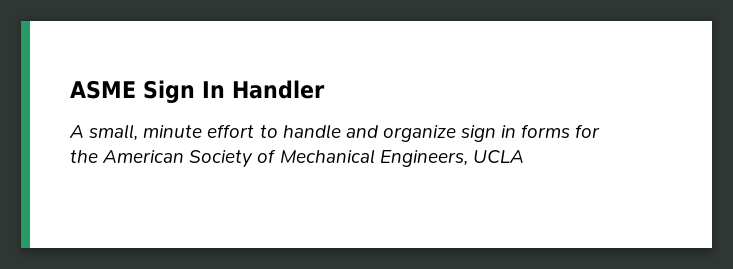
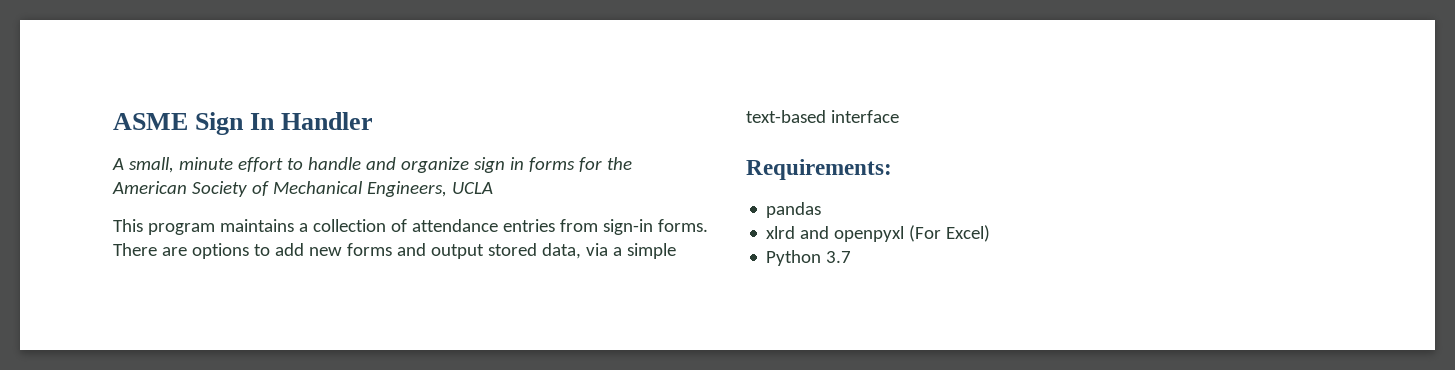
+ This program maintains a collection of attendance entries from sign-in forms. There are options to add new forms and output stored data, via a simple text-based interface
+ Requirements:
+ pandas
+ xlrd and openpyxl (For Excel)
+ Python 3.7

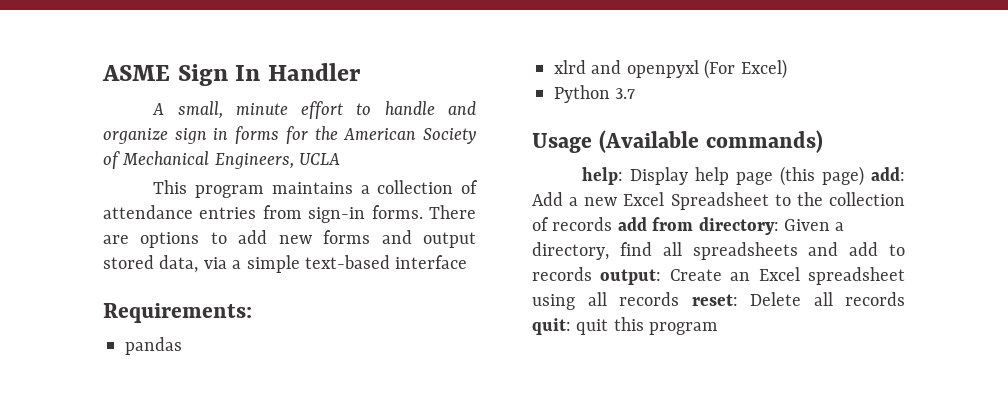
+ Usage (Available commands)
+ help: Display help page (this page) add: Add a new Excel Spreadsheet to the collection of records add from directory: Given a directory, find all spreadsheets and add to records output: Create an Excel spreadsheet using all records reset: Delete all records quit: quit this program

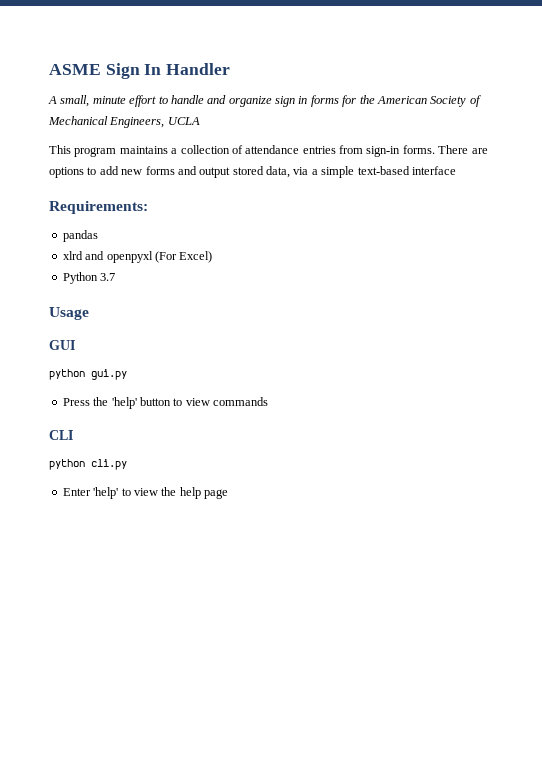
- Usage (Available commands)
- help: Display help page (this page) add: Add a new Excel Spreadsheet to the collection of records add from directory: Given a directory, find all spreadsheets and add to records output: Create an Excel spreadsheet using all records reset: Delete all records quit: quit this program
+ Usage
+ GUI
+ python gui.py
+ Press the 'help' button to view commands
+ CLI
+ python cli.py
+ Enter 'help' to view the help page

